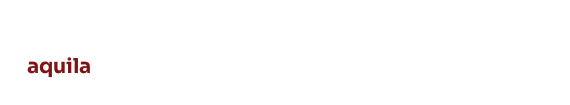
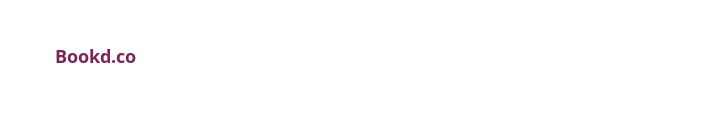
- aquila
+ Bookd.co

